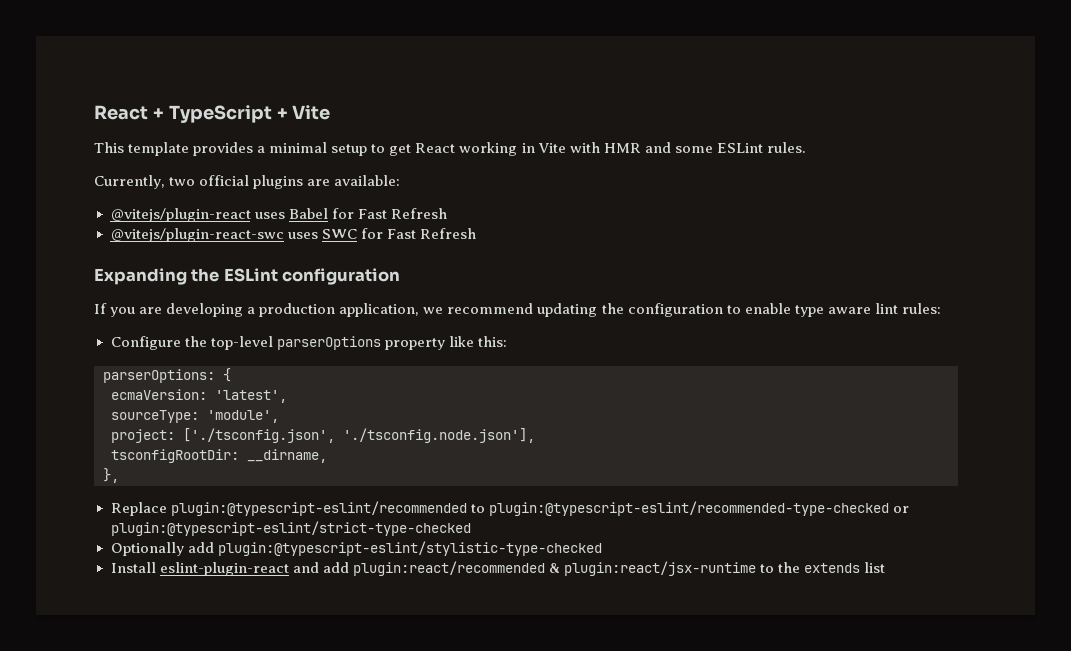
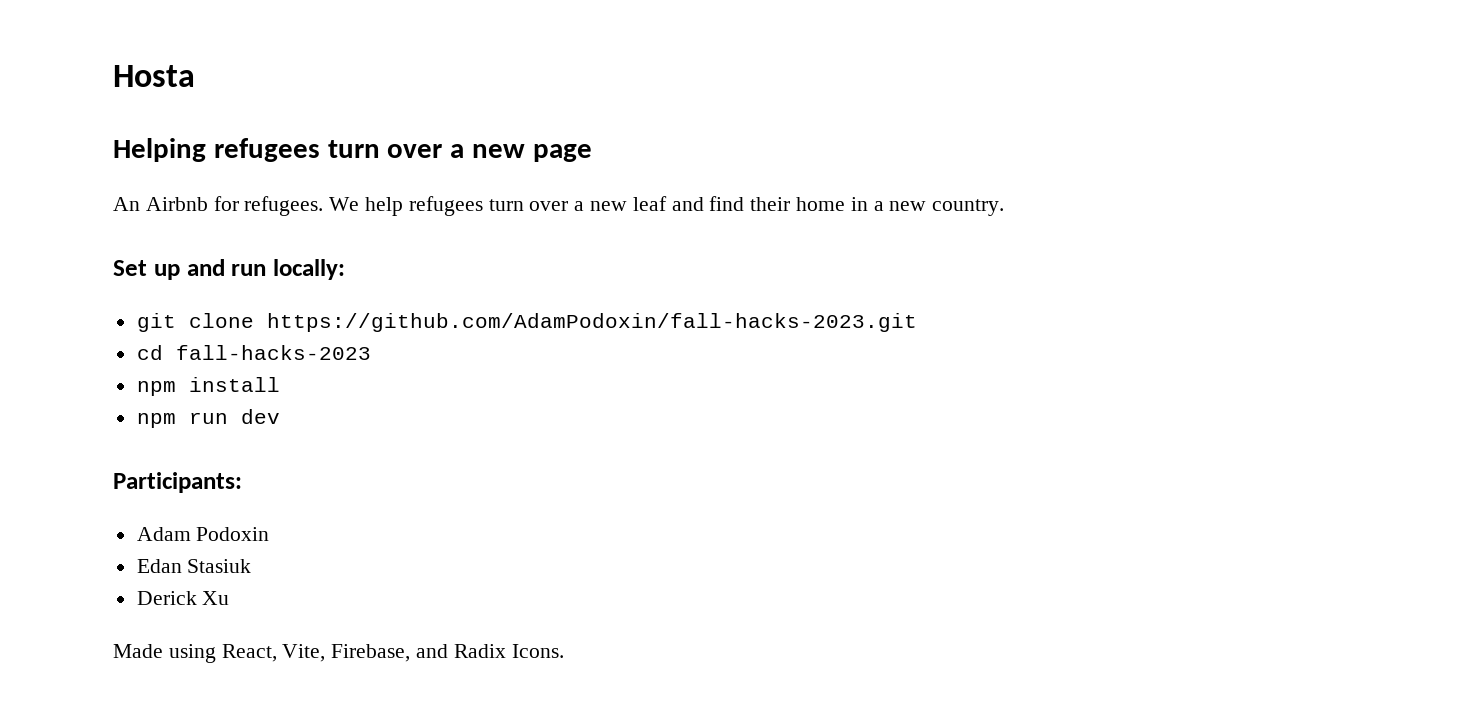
- React + TypeScript + Vite
- This template provides a minimal setup to get React working in Vite with HMR and some ESLint rules.
- Currently, two official plugins are available:
- @vitejs/plugin-react uses Babel for Fast Refresh
- @vitejs/plugin-react-swc uses SWC for Fast Refresh
- Expanding the ESLint configuration
- If you are developing a production application, we recommend updating the configuration to enable type aware lint rules:
- Configure the top-level parserOptions property like this:
- parserOptions: {
- ecmaVersion: 'latest',
- sourceType: 'module',
- project: ['./tsconfig.json', './tsconfig.node.json'],
- tsconfigRootDir: __dirname,
- },
- Replace plugin:@typescript-eslint/recommended to plugin:@typescript-eslint/recommended-type-checked or plugin:@typescript-eslint/strict-type-checked
- Optionally add plugin:@typescript-eslint/stylistic-type-checked
- Install eslint-plugin-react and add plugin:react/recommended & plugin:react/jsx-runtime to the extends list
+ Hosta
+ Helping refugees turn over a new page
+ An Airbnb for refugees. We help refugees turn over a new leaf and find their home in a new country.
+ Set up and run locally:
+ git clone https://github.com/AdamPodoxin/fall-hacks-2023.git
+ cd fall-hacks-2023
+ npm install
+ npm run dev
+ Participants:
+ Adam Podoxin
+ Edan Stasiuk
+ Derick Xu
+ Made using React, Vite, Firebase, and Radix Icons.

